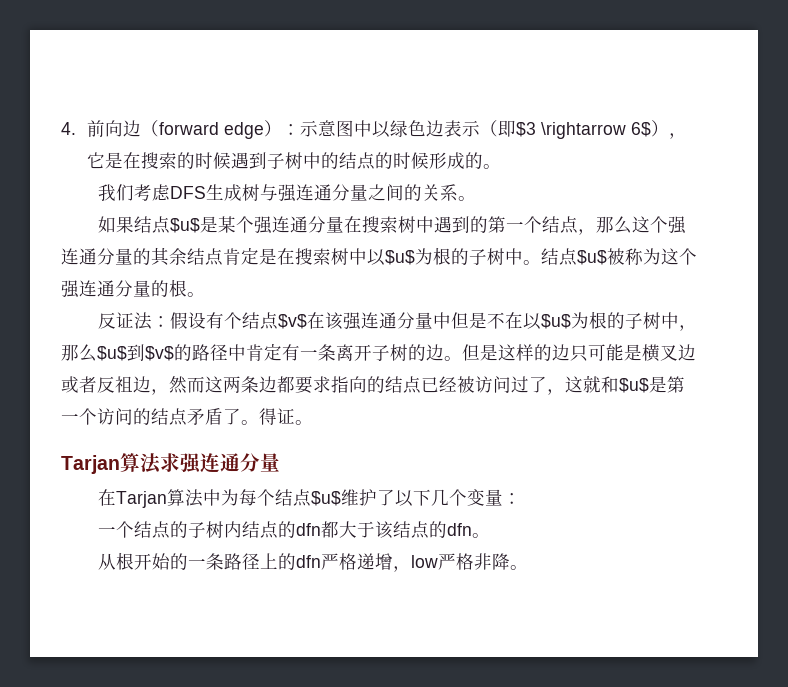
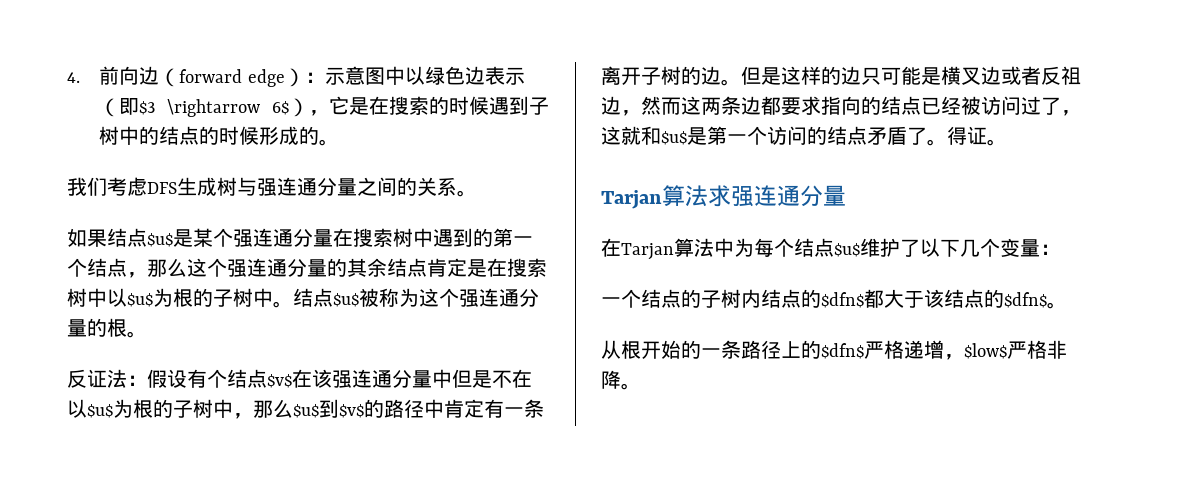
- 一个结点的子树内结点的dfn都大于该结点的dfn。
+ 一个结点的子树内结点的$dfn$都大于该结点的$dfn$。
- 从根开始的一条路径上的dfn严格递增，low严格非降。
+ 从根开始的一条路径上的$dfn$严格递增，$low$严格非降。

